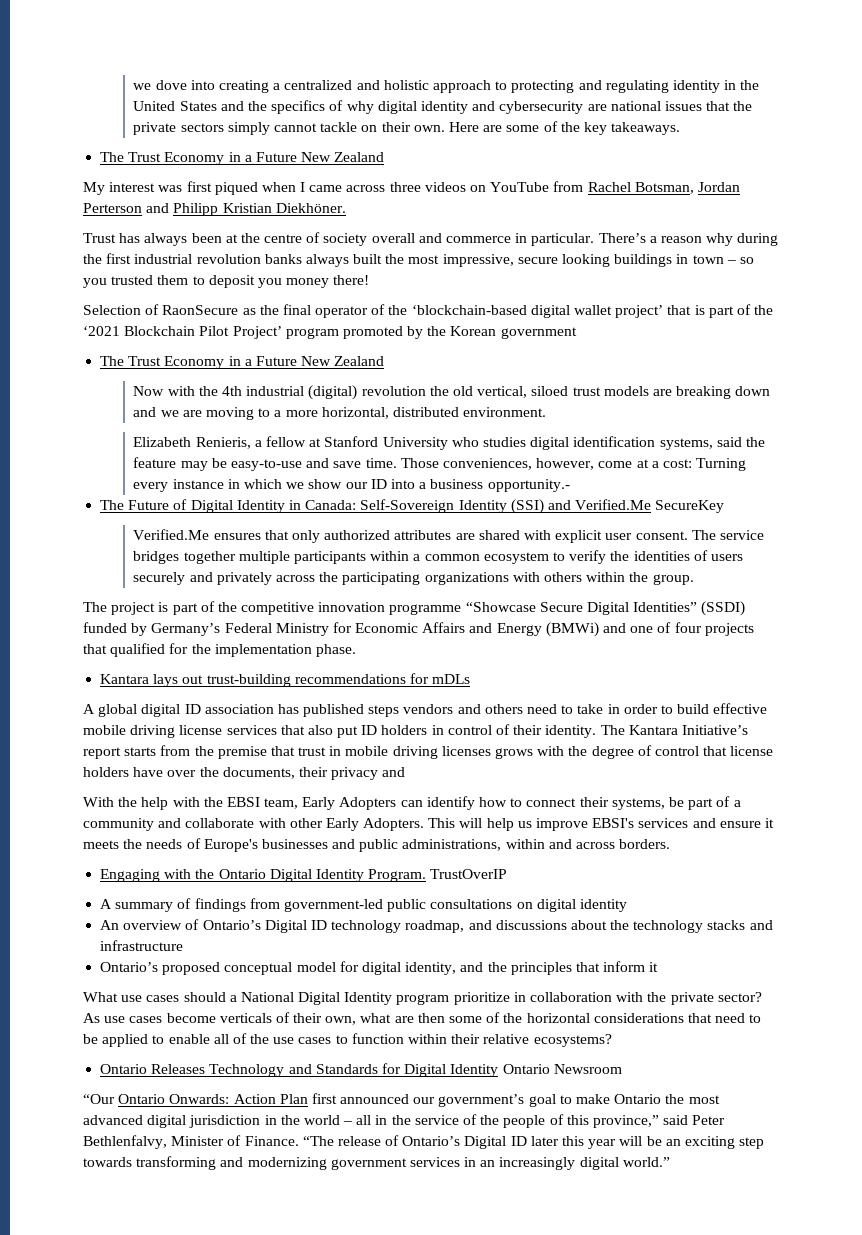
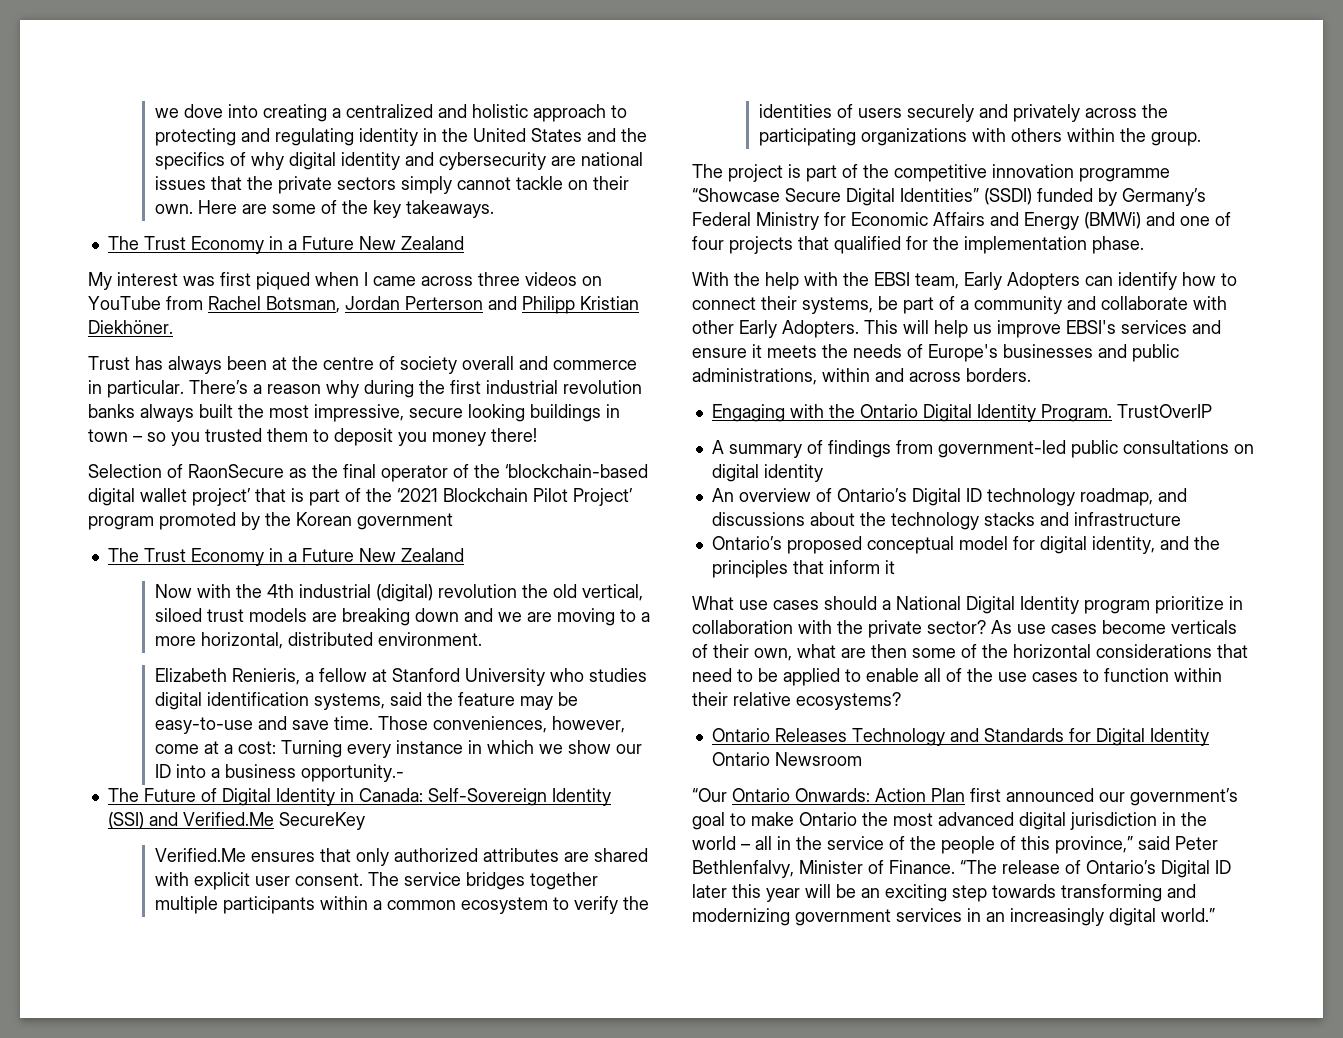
- Kantara lays out trust-building recommendations for mDLs
- A global digital ID association has published steps vendors and others need to take in order to build effective mobile driving license services that also put ID holders in control of their identity. The Kantara Initiative’s report starts from the premise that trust in mobile driving licenses grows with the degree of control that license holders have over the documents, their privacy and

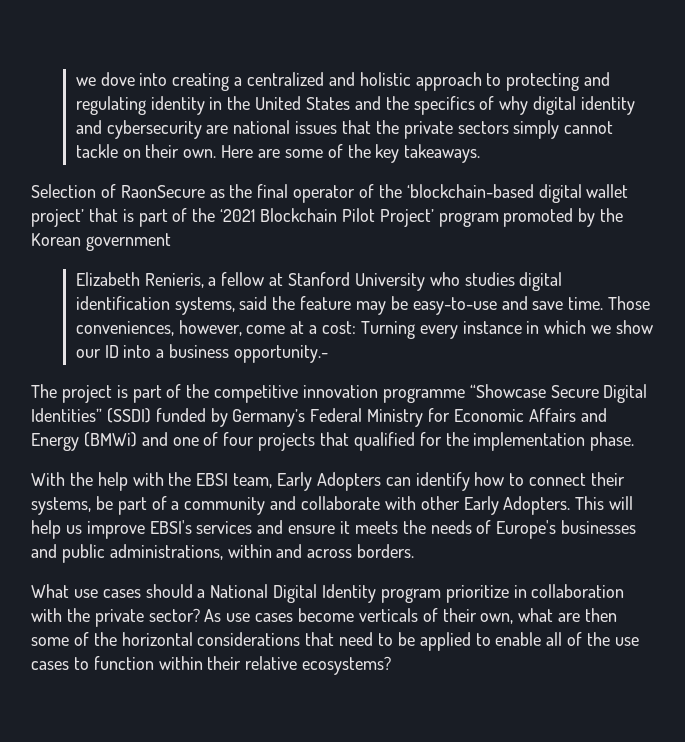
  Here are some of the key takeaways.
- The Trust Economy in a Future New Zealand
- My interest was first piqued when I came across three videos on YouTube from Rachel Botsman, Jordan Perterson and Philipp Kristian Diekhöner.
- Trust has always been at the centre of society overall and commerce in particular. There’s a reason why during the first industrial revolution banks always built the most impressive, secure looking buildings in town – so you trusted them to deposit you money there!
  Selection of RaonSecure as the final operator of the ‘blockchain-based digital wallet project’ that is part of the ‘2021 Blockchain Pilot Project’ program promoted by the Korean government
- The Trust Economy in a Future New Zealand
- Now with the 4th industrial (digital) revolution the old vertical, siloed trust models are breaking down and we are moving to a more horizontal, distributed environment.
- The Future of Digital Identity in Canada: Self-Sovereign Identity (SSI) and Verified.Me SecureKey
- Verified.Me ensures that only authorized attributes are shared with explicit user consent. The service bridges together multiple participants within a common ecosystem to verify the identities of users securely and privately across the participating organizations with others within the group.
- Engaging with the Ontario Digital Identity Program. TrustOverIP
- A summary of findings from government-led public consultations on digital identity
- An overview of Ontario’s Digital ID technology roadmap, and discussions about the technology stacks and infrastructure
- Ontario’s proposed conceptual model for digital identity, and the principles that inform it
- Ontario Releases Technology and Standards for Digital Identity Ontario Newsroom
- “Our Ontario Onwards: Action Plan first announced our government’s goal to make Ontario the most advanced digital jurisdiction in the world – all in the service of the people of this province,” said Peter Bethlenfalvy, Minister of Finance. “The release of Ontario’s Digital ID later this year will be an exciting step towards transforming and modernizing government services in an increasingly digital world.”

